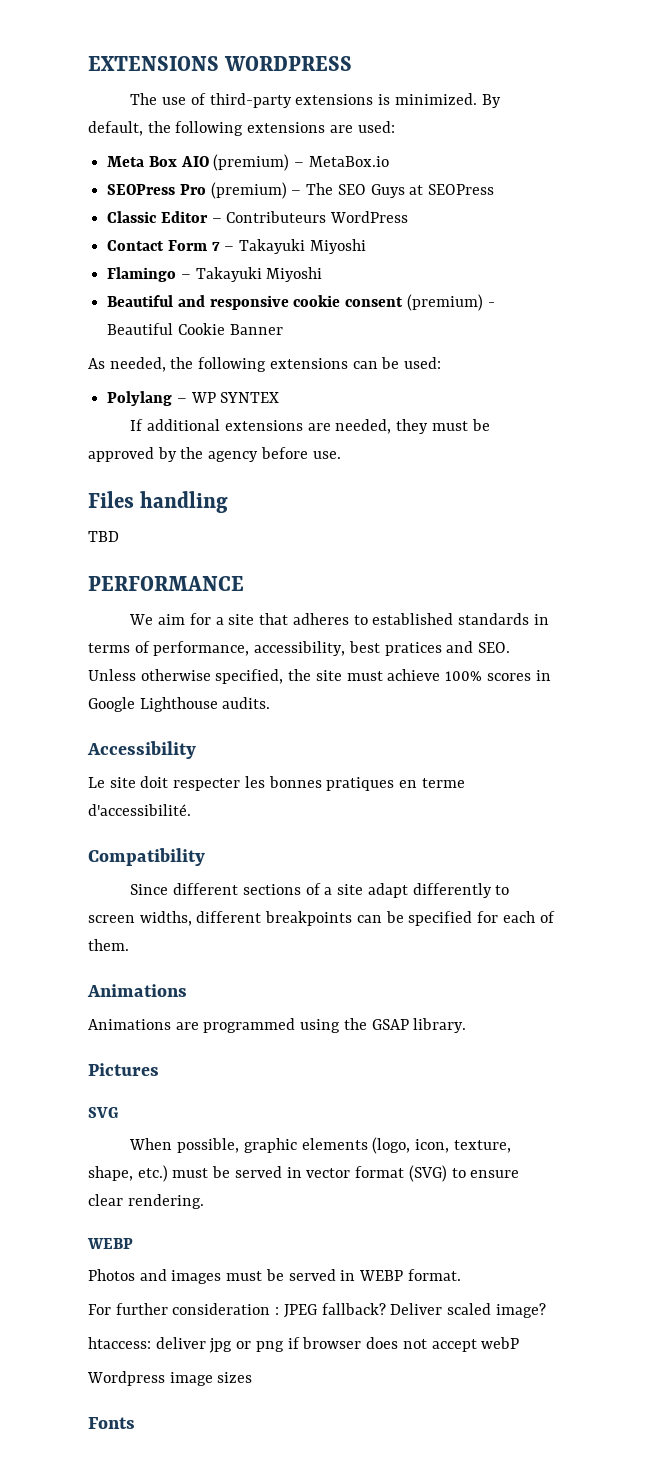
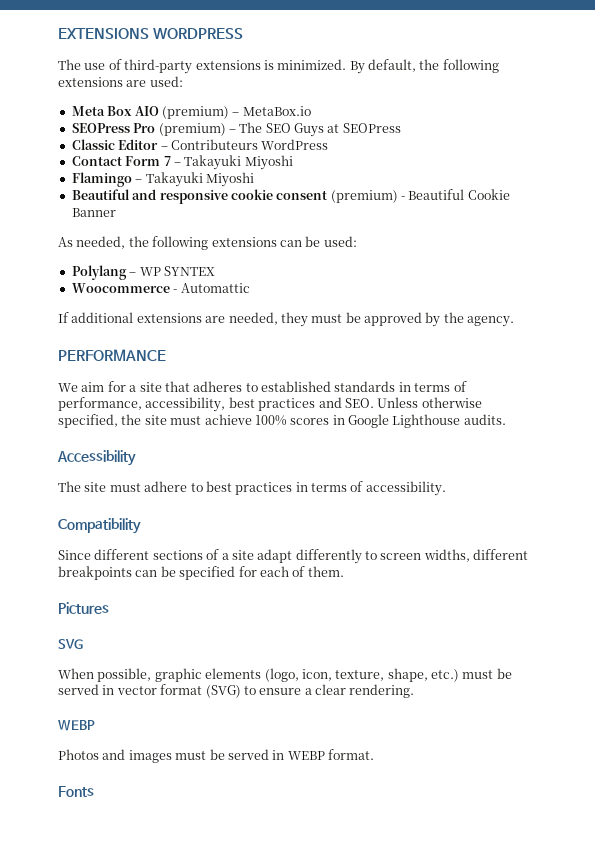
+ Woocommerce - Automattic
- If additional extensions are needed, they must be approved by the agency before use.
- Files handling
- TBD
+ If additional extensions are needed, they must be approved by the agency.
- We aim for a site that adheres to established standards in terms of performance, accessibility, best pratices and SEO. Unless otherwise specified, the site must achieve 100% scores in Google Lighthouse audits.
+ We aim for a site that adheres to established standards in terms of performance, accessibility, best practices and SEO. Unless otherwise specified, the site must achieve 100% scores in Google Lighthouse audits.
- Le site doit respecter les bonnes pratiques en terme d'accessibilité.
+ The site must adhere to best practices in terms of accessibility.
  Since different sections of a site adapt differently to screen widths, different breakpoints can be specified for each of them.
- Animations
- Animations are programmed using the GSAP library.
- When possible, graphic elements (logo, icon, texture, shape, etc.) must be served in vector format (SVG) to ensure clear rendering.
+ When possible, graphic elements (logo, icon, texture, shape, etc.) must be served in vector format (SVG) to ensure a clear rendering.
- For further consideration : JPEG fallback? Deliver scaled image?
- htaccess: deliver jpg or png if browser does not accept webP
- Wordpress image sizes

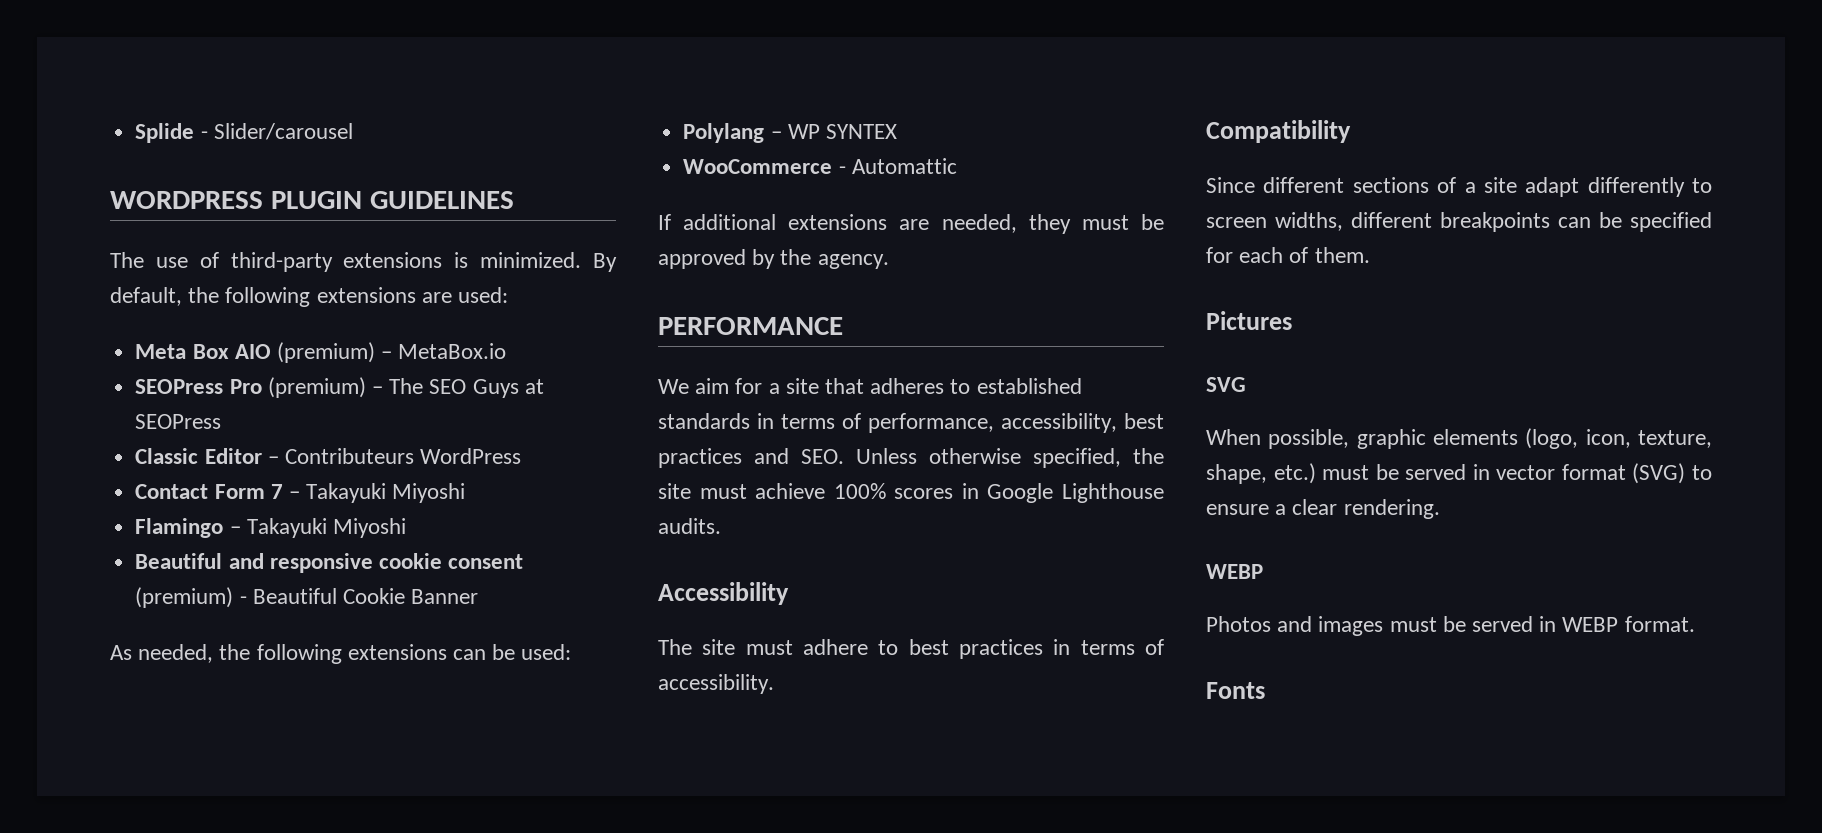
- EXTENSIONS WORDPRESS
+ Splide - Slider/carousel
+ WORDPRESS PLUGIN GUIDELINES
- Woocommerce - Automattic
+ WooCommerce - Automattic

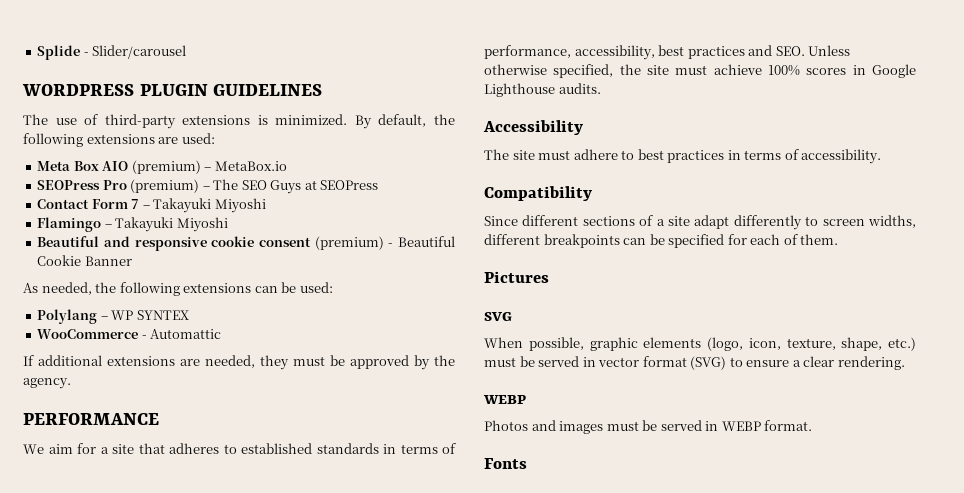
- Classic Editor – Contributeurs WordPress

